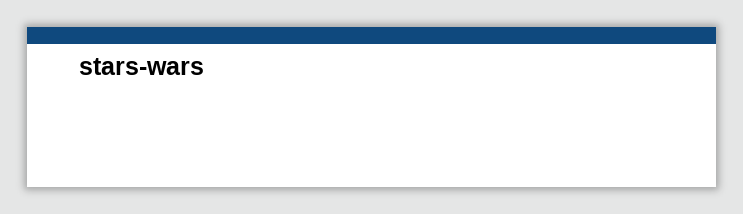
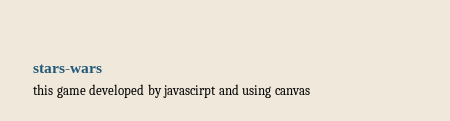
+ this game developed by javascirpt and using canvas

